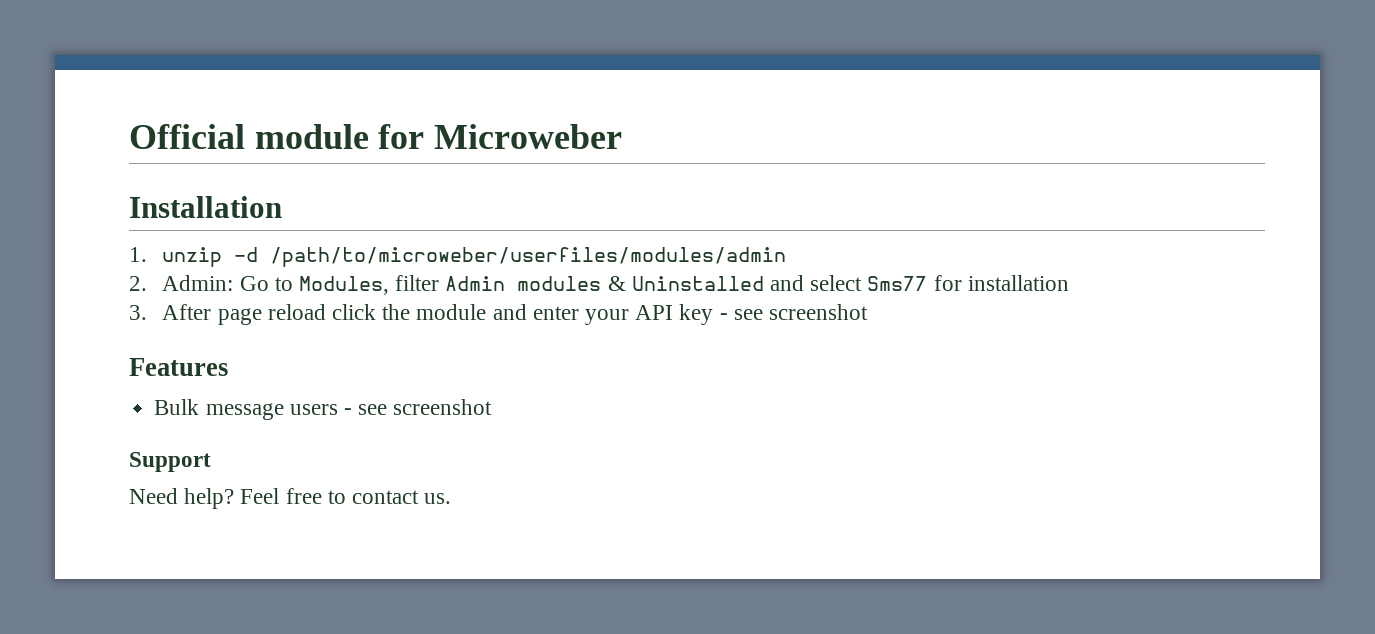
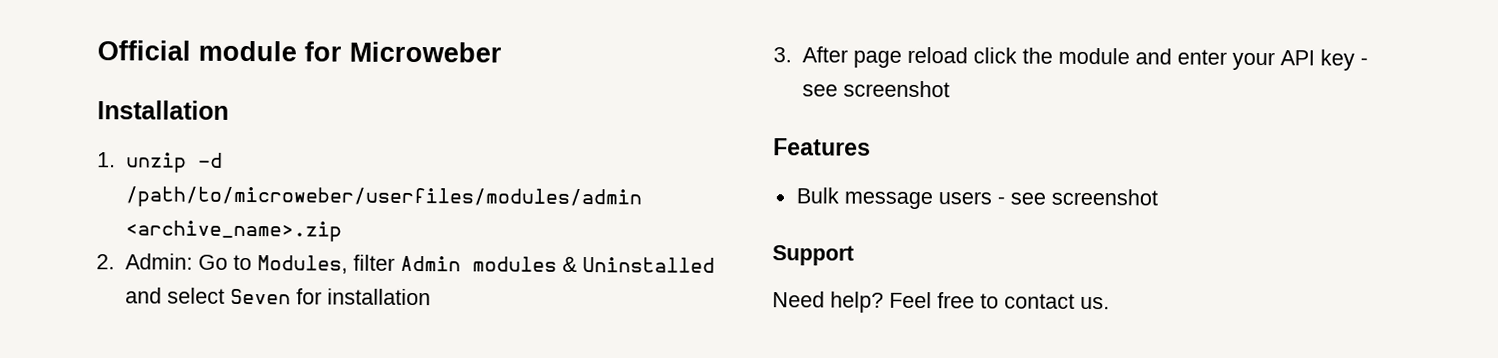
- 1. unzip -d /path/to/microweber/userfiles/modules/admin
+ 1. unzip -d /path/to/microweber/userfiles/modules/admin <archive_name>.zip
- 2. Admin: Go to Modules, filter Admin modules & Uninstalled and select Sms77 for installation
+ 2. Admin: Go to Modules, filter Admin modules & Uninstalled and select Seven for installation

